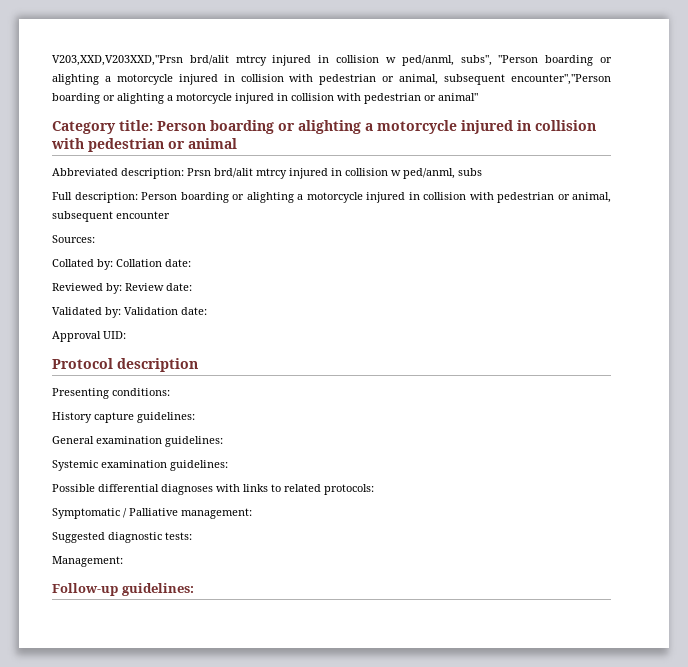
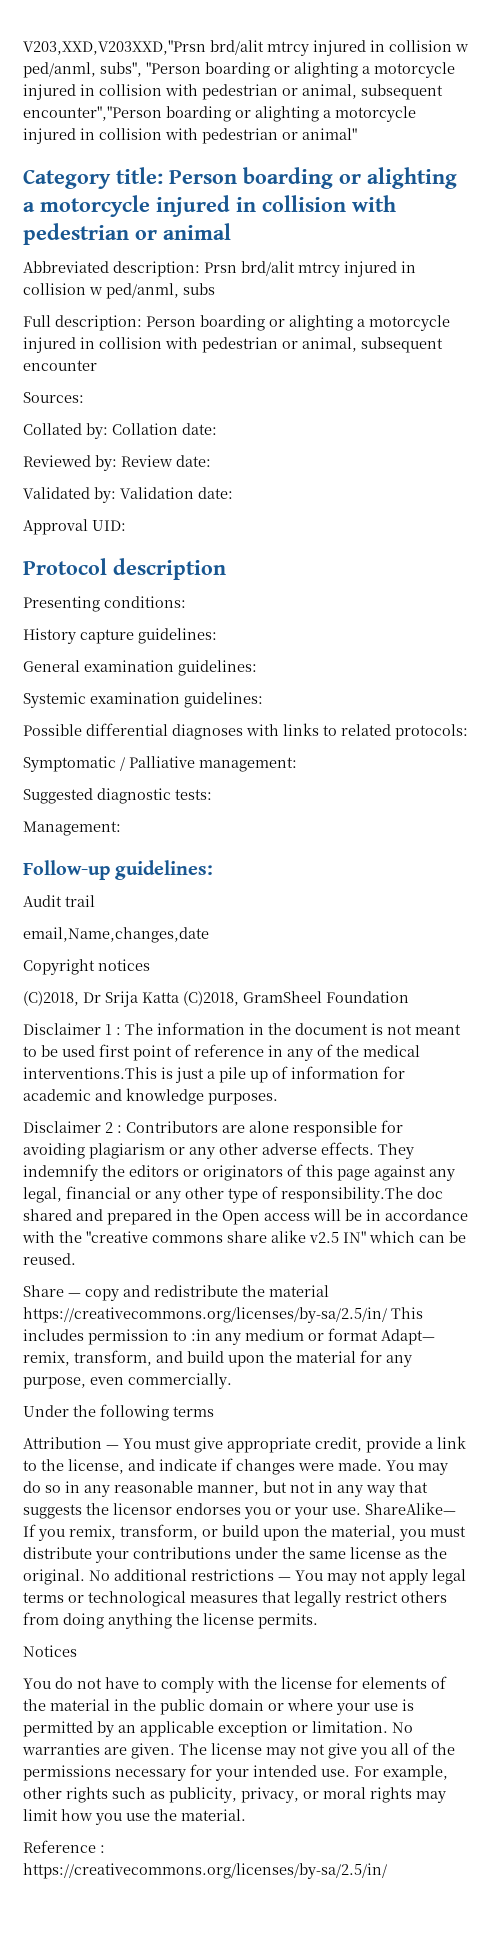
+ Audit trail
+ email,Name,changes,date
+ Copyright notices
+ (C)2018, Dr Srija Katta (C)2018, GramSheel Foundation
+ Disclaimer 1 : The information in the document is not meant to be used first point of reference in any of the medical interventions.This is just a pile up of information for academic and knowledge purposes.
+ Disclaimer 2 : Contributors are alone responsible for avoiding plagiarism or any other adverse effects. They indemnify the editors or originators of this page against any legal, financial or any other type of responsibility.The doc shared and prepared in the Open access will be in accordance with the "creative commons share alike v2.5 IN" which can be reused.
+ Share — copy and redistribute the material https://creativecommons.org/licenses/by-sa/2.5/in/ This includes permission to :in any medium or format Adapt— remix, transform, and build upon the material for any purpose, even commercially.
+ Under the following terms
+ Attribution — You must give appropriate credit, provide a link to the license, and indicate if changes were made. You may do so in any reasonable manner, but not in any way that suggests the licensor endorses you or your use. ShareAlike— If you remix, transform, or build upon the material, you must distribute your contributions under the same license as the original. No additional restrictions — You may not apply legal terms or technological measures that legally restrict others from doing anything the license permits.
+ Notices
+ You do not have to comply with the license for elements of the material in the public domain or where your use is permitted by an applicable exception or limitation. No warranties are given. The license may not give you all of the permissions necessary for your intended use. For example, other rights such as publicity, privacy, or moral rights may limit how you use the material.
+ Reference : https://creativecommons.org/licenses/by-sa/2.5/in/

